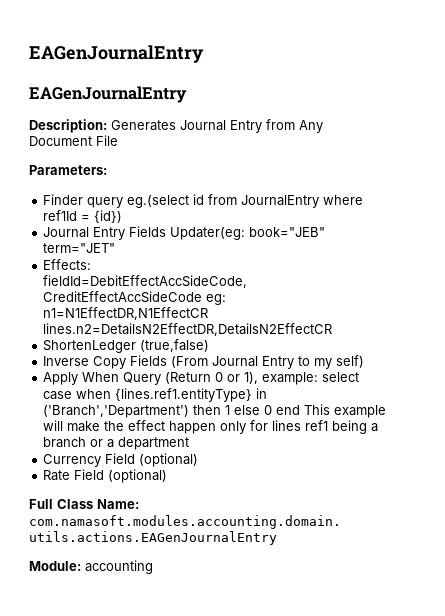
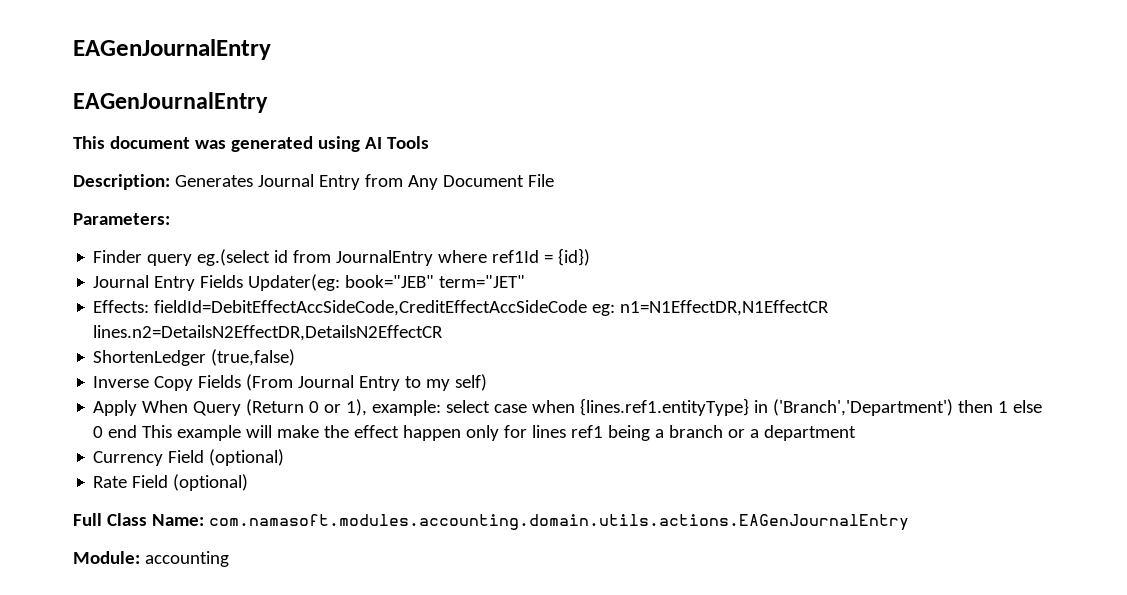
+ This document was generated using AI Tools

